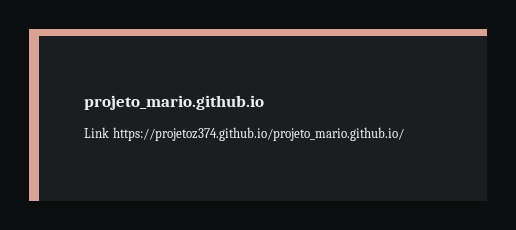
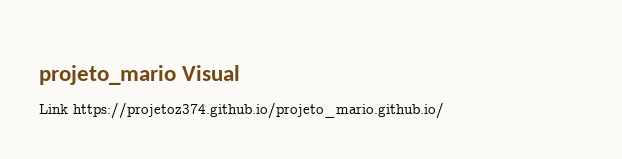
- projeto_mario.github.io
+ projeto_mario Visual

